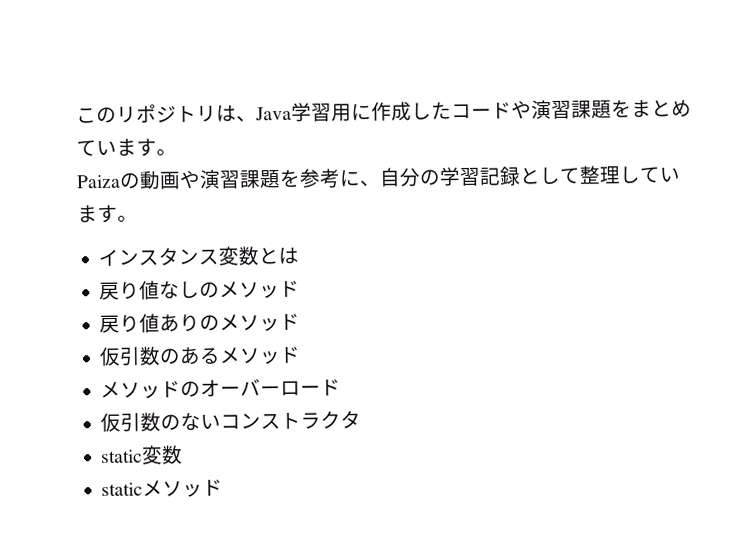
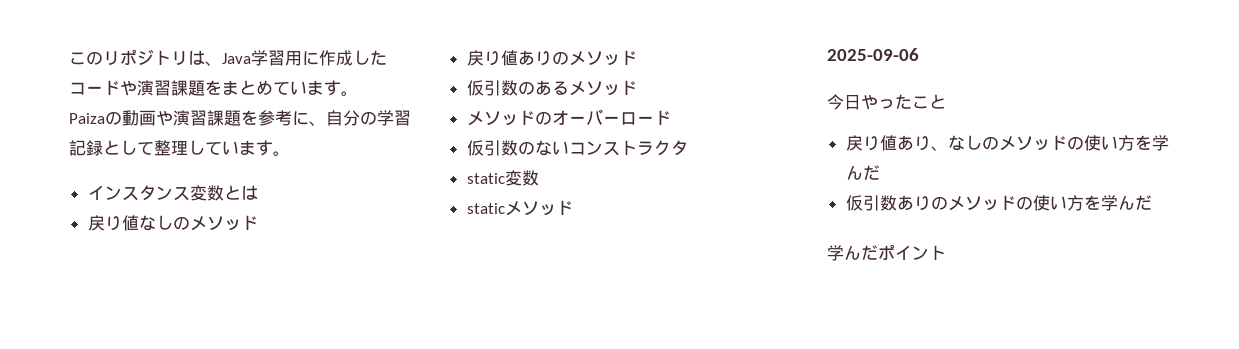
+ 2025-09-06
+ 今日やったこと
+ 戻り値あり、なしのメソッドの使い方を学んだ
+ 仮引数ありのメソッドの使い方を学んだ
+ 学んだポイント

